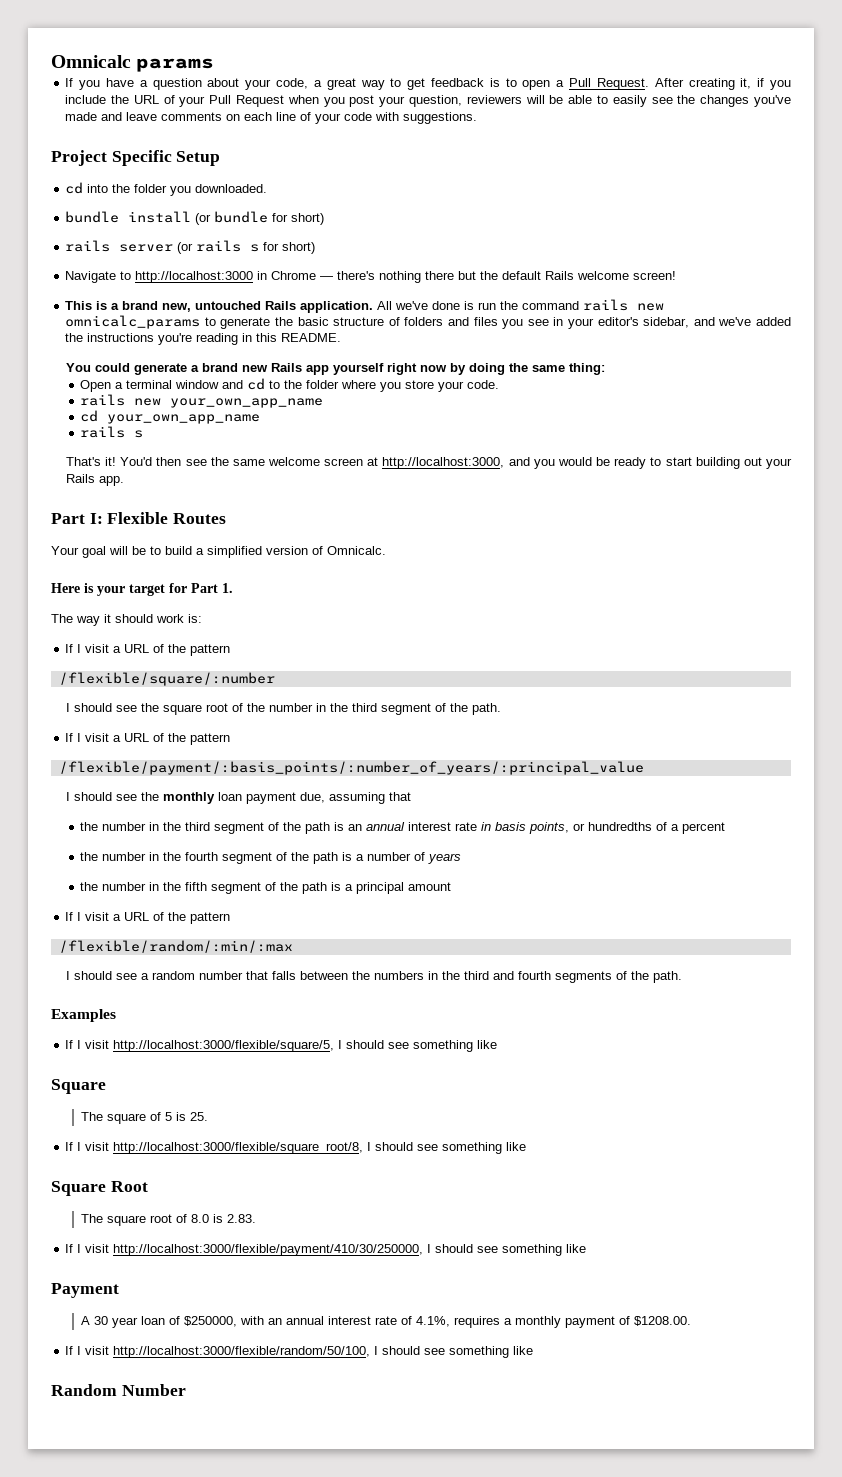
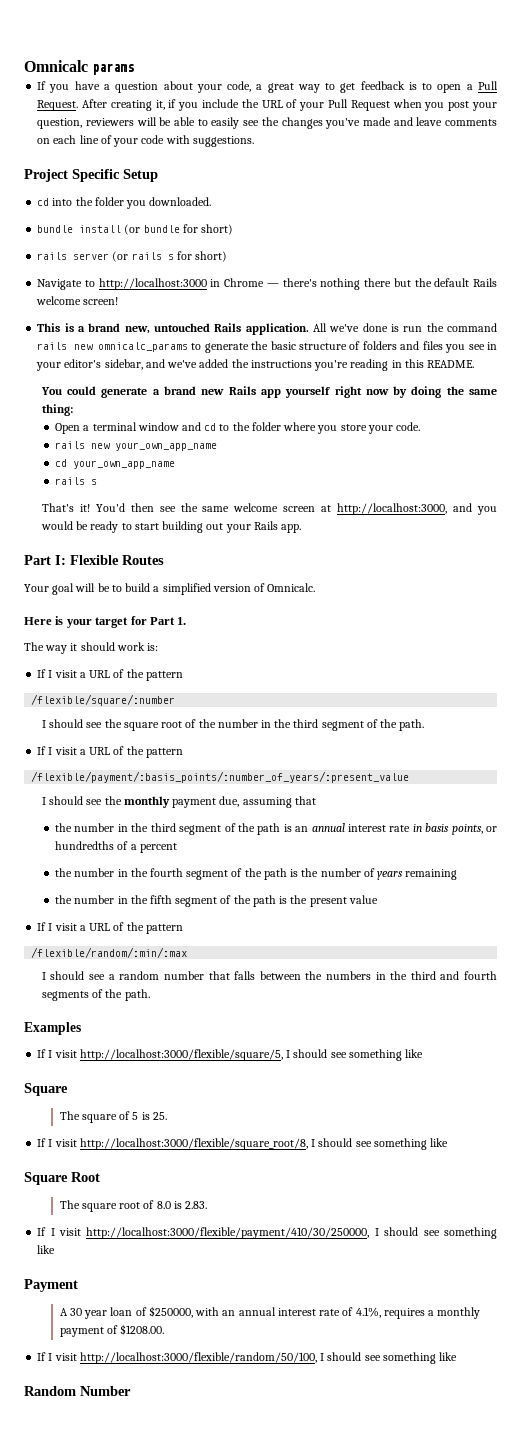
- /flexible/payment/:basis_points/:number_of_years/:principal_value
+ /flexible/payment/:basis_points/:number_of_years/:present_value
- I should see the monthly loan payment due, assuming that
+ I should see the monthly payment due, assuming that
- the number in the fourth segment of the path is a number of years
+ the number in the fourth segment of the path is the number of years remaining
- the number in the fifth segment of the path is a principal amount
+ the number in the fifth segment of the path is the present value

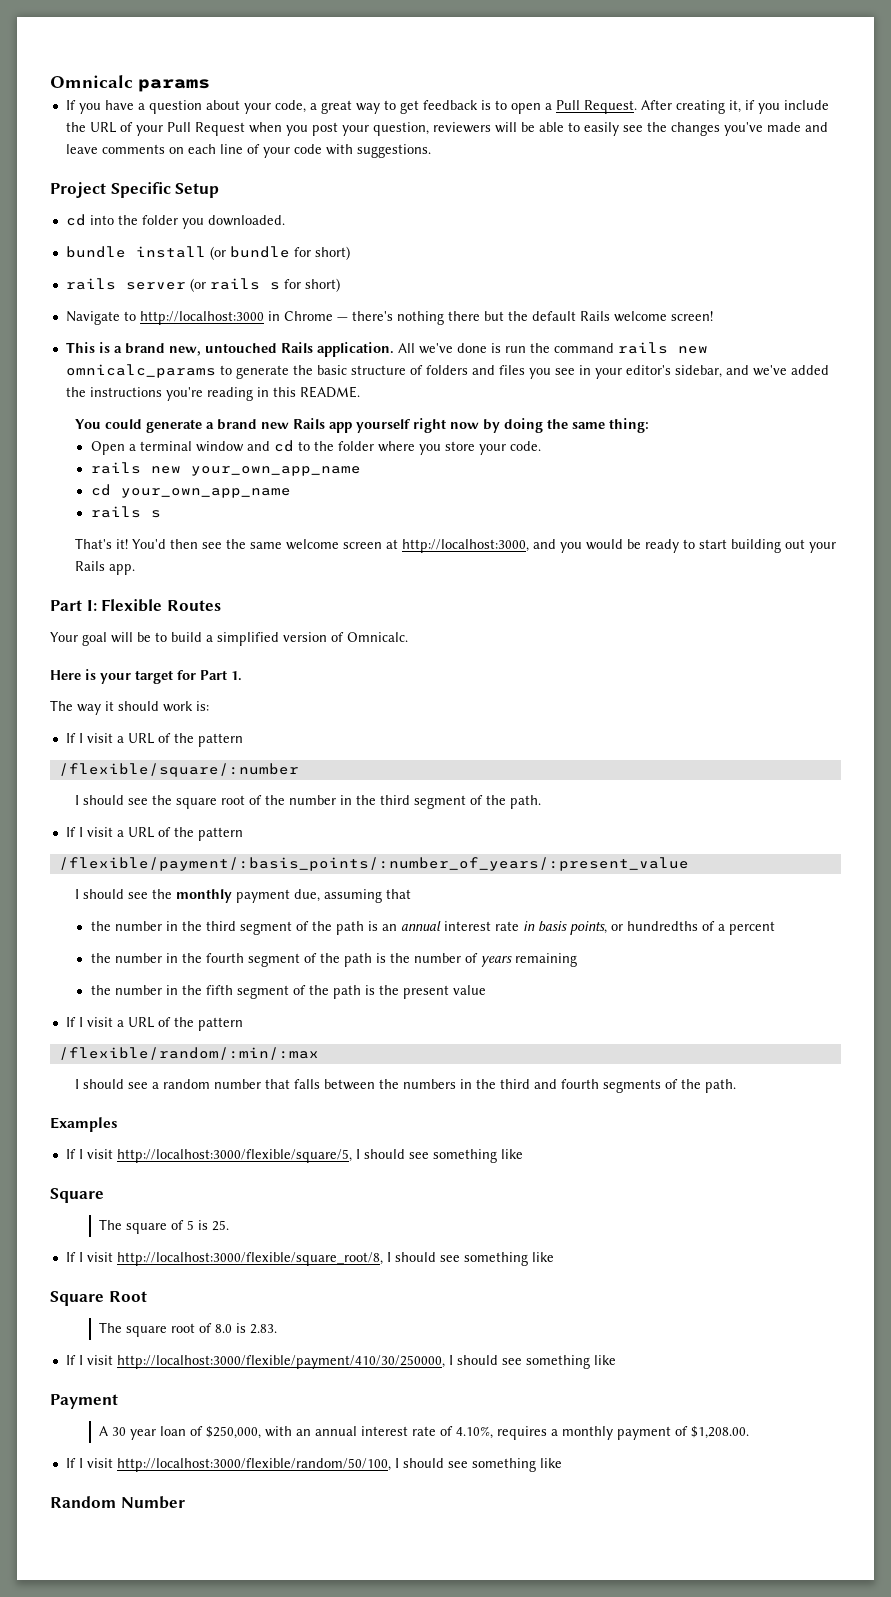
- A 30 year loan of $250000, with an annual interest rate of 4.1%, requires a monthly payment of $1208.00.
+ A 30 year loan of $250,000, with an annual interest rate of 4.10%, requires a monthly payment of $1,208.00.

